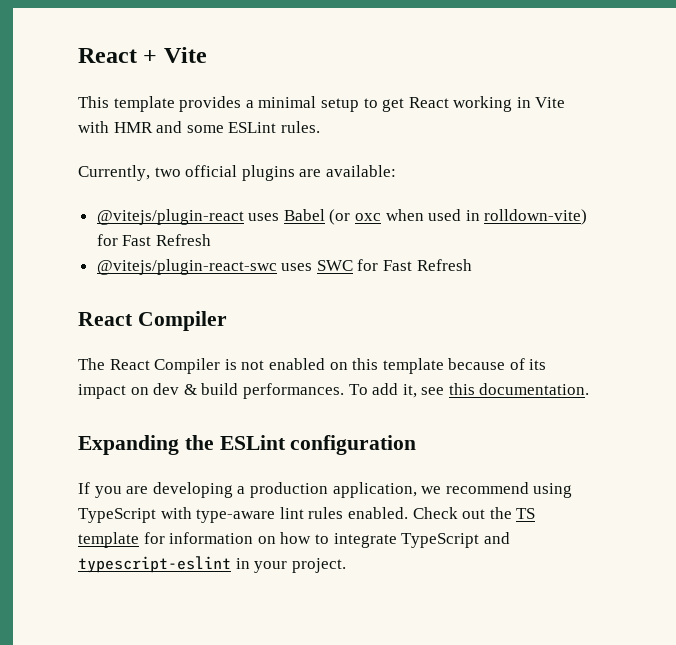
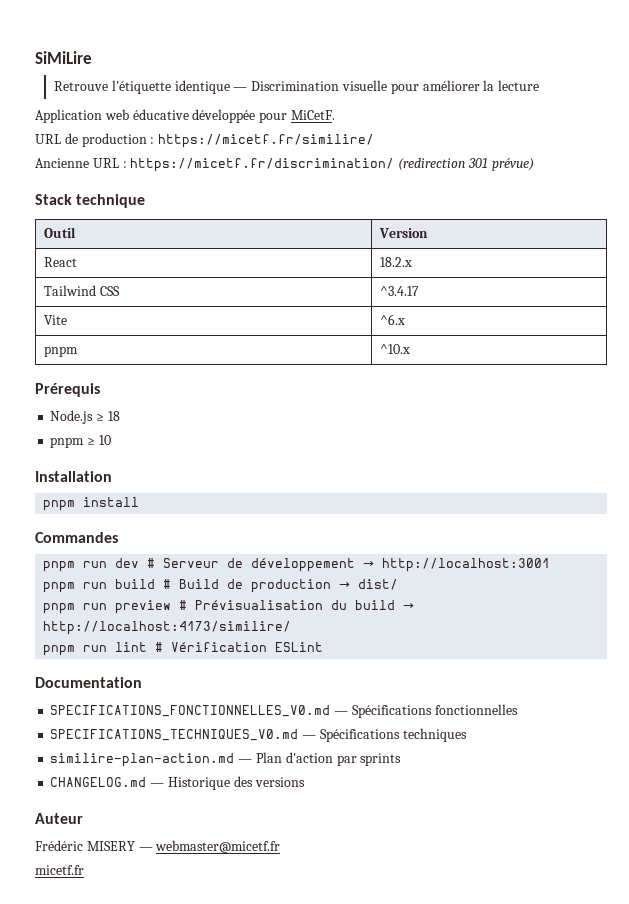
- React + Vite
- This template provides a minimal setup to get React working in Vite with HMR and some ESLint rules.
- Currently, two official plugins are available:
- @vitejs/plugin-react uses Babel (or oxc when used in rolldown-vite) for Fast Refresh
- @vitejs/plugin-react-swc uses SWC for Fast Refresh
- React Compiler
- The React Compiler is not enabled on this template because of its impact on dev & build performances. To add it, see this documentation.
- Expanding the ESLint configuration
- If you are developing a production application, we recommend using TypeScript with type-aware lint rules enabled. Check out the TS template for information on how to integrate TypeScript and typescript-eslint in your project.
+ SiMiLire
+ Retrouve l'étiquette identique — Discrimination visuelle pour améliorer la lecture
+ Application web éducative développée pour MiCetF.
+ URL de production : https://micetf.fr/similire/
+ Ancienne URL : https://micetf.fr/discrimination/ (redirection 301 prévue)
+ Stack technique
+ Outil | Version
+ React | 18.2.x
+ Tailwind CSS | ^3.4.17
+ Vite | ^6.x
+ pnpm | ^10.x
+ Prérequis
+ Node.js ≥ 18
+ pnpm ≥ 10
+ Installation
+ pnpm install
+ Commandes
+ pnpm run dev # Serveur de développement → http://localhost:3001
+ pnpm run build # Build de production → dist/
+ pnpm run preview # Prévisualisation du build → http://localhost:4173/similire/
+ pnpm run lint # Vérification ESLint
+ Documentation
+ SPECIFICATIONS_FONCTIONNELLES_V0.md — Spécifications fonctionnelles
+ SPECIFICATIONS_TECHNIQUES_V0.md — Spécifications techniques
+ similire-plan-action.md — Plan d'action par sprints
+ CHANGELOG.md — Historique des versions
+ Auteur
+ Frédéric MISERY — webmaster@micetf.fr
+ micetf.fr

